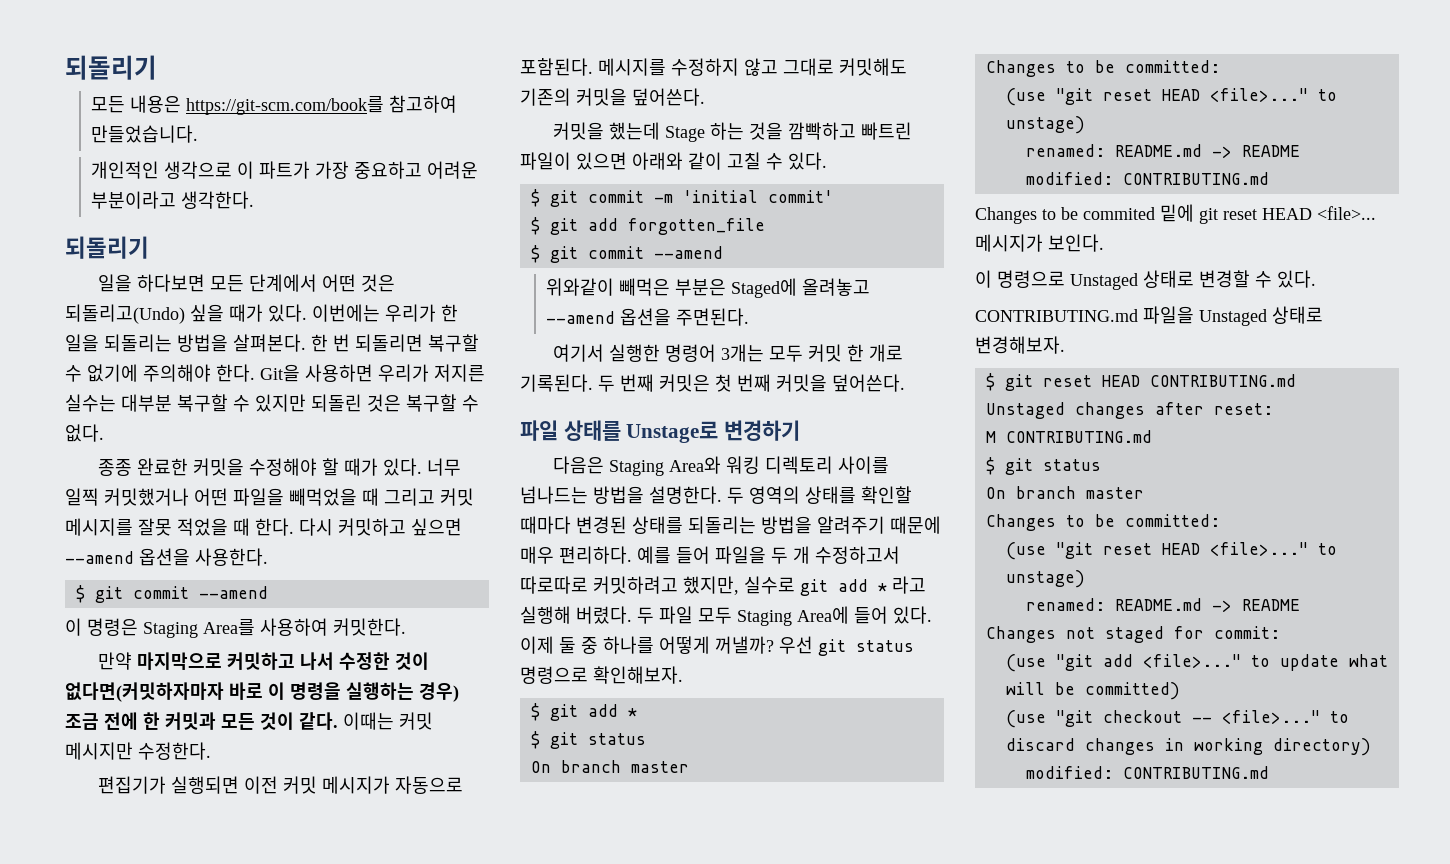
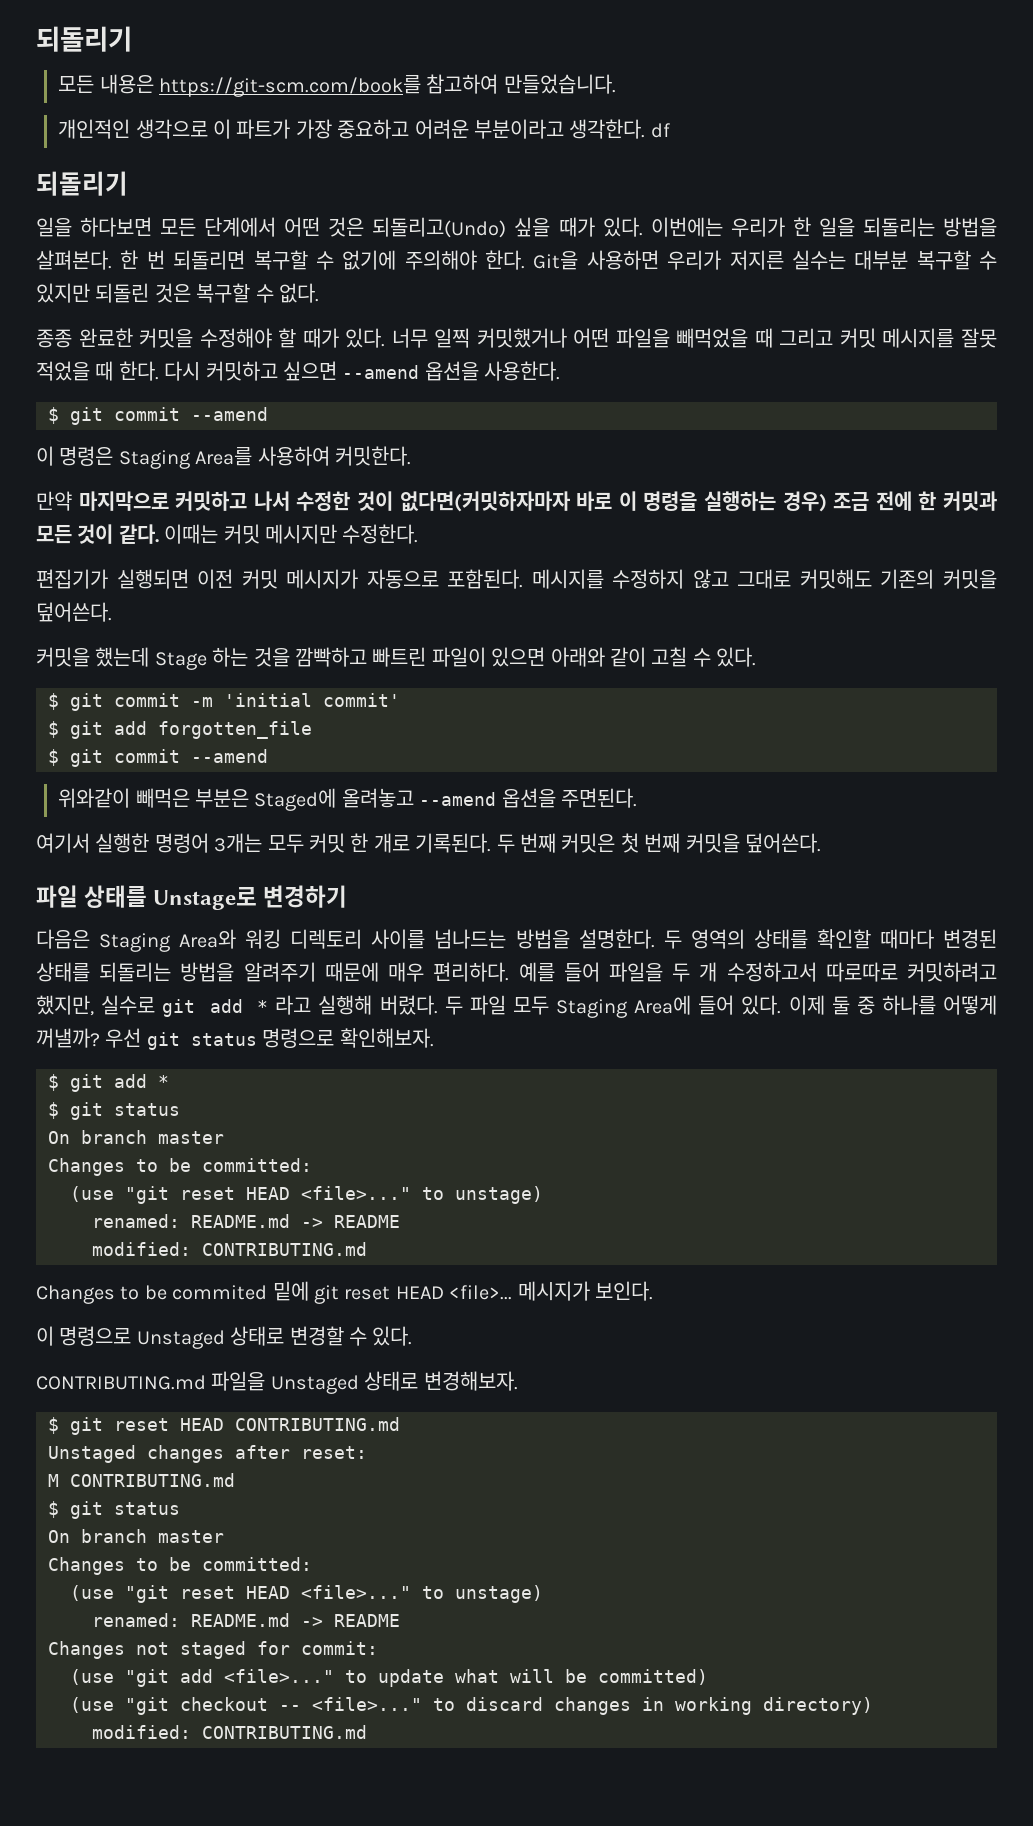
- 개인적인 생각으로 이 파트가 가장 중요하고 어려운 부분이라고 생각한다.
+ 개인적인 생각으로 이 파트가 가장 중요하고 어려운 부분이라고 생각한다. df

